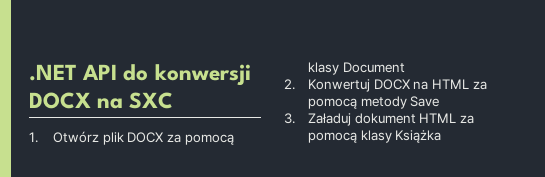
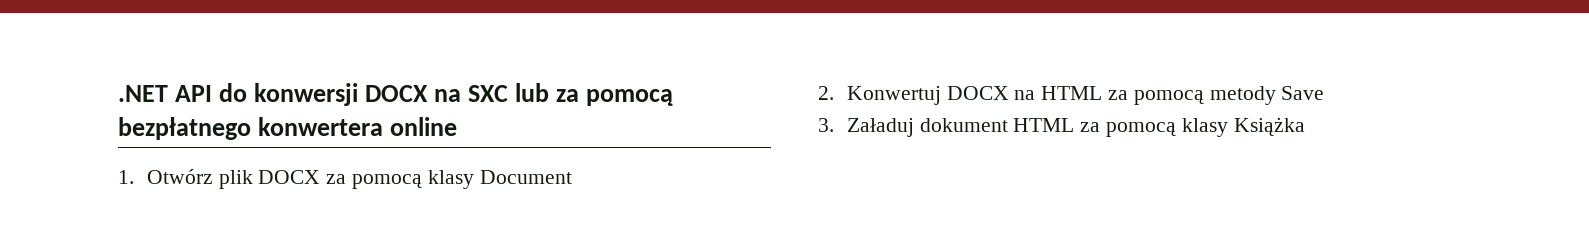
- .NET API do konwersji DOCX na SXC
+ .NET API do konwersji DOCX na SXC lub za pomocą bezpłatnego konwertera online

